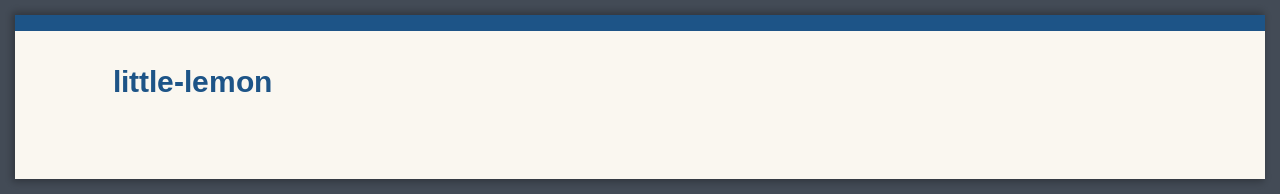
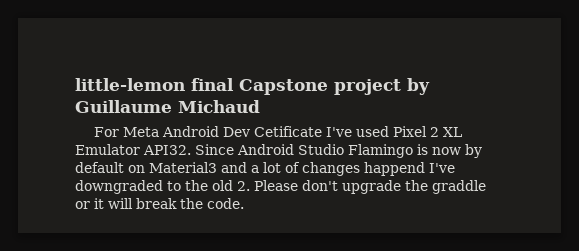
- little-lemon
+ little-lemon final Capstone project by Guillaume Michaud
+ For Meta Android Dev Cetificate I've used Pixel 2 XL Emulator API32. Since Android Studio Flamingo is now by default on Material3 and a lot of changes happend I've downgraded to the old 2. Please don't upgrade the graddle or it will break the code.

